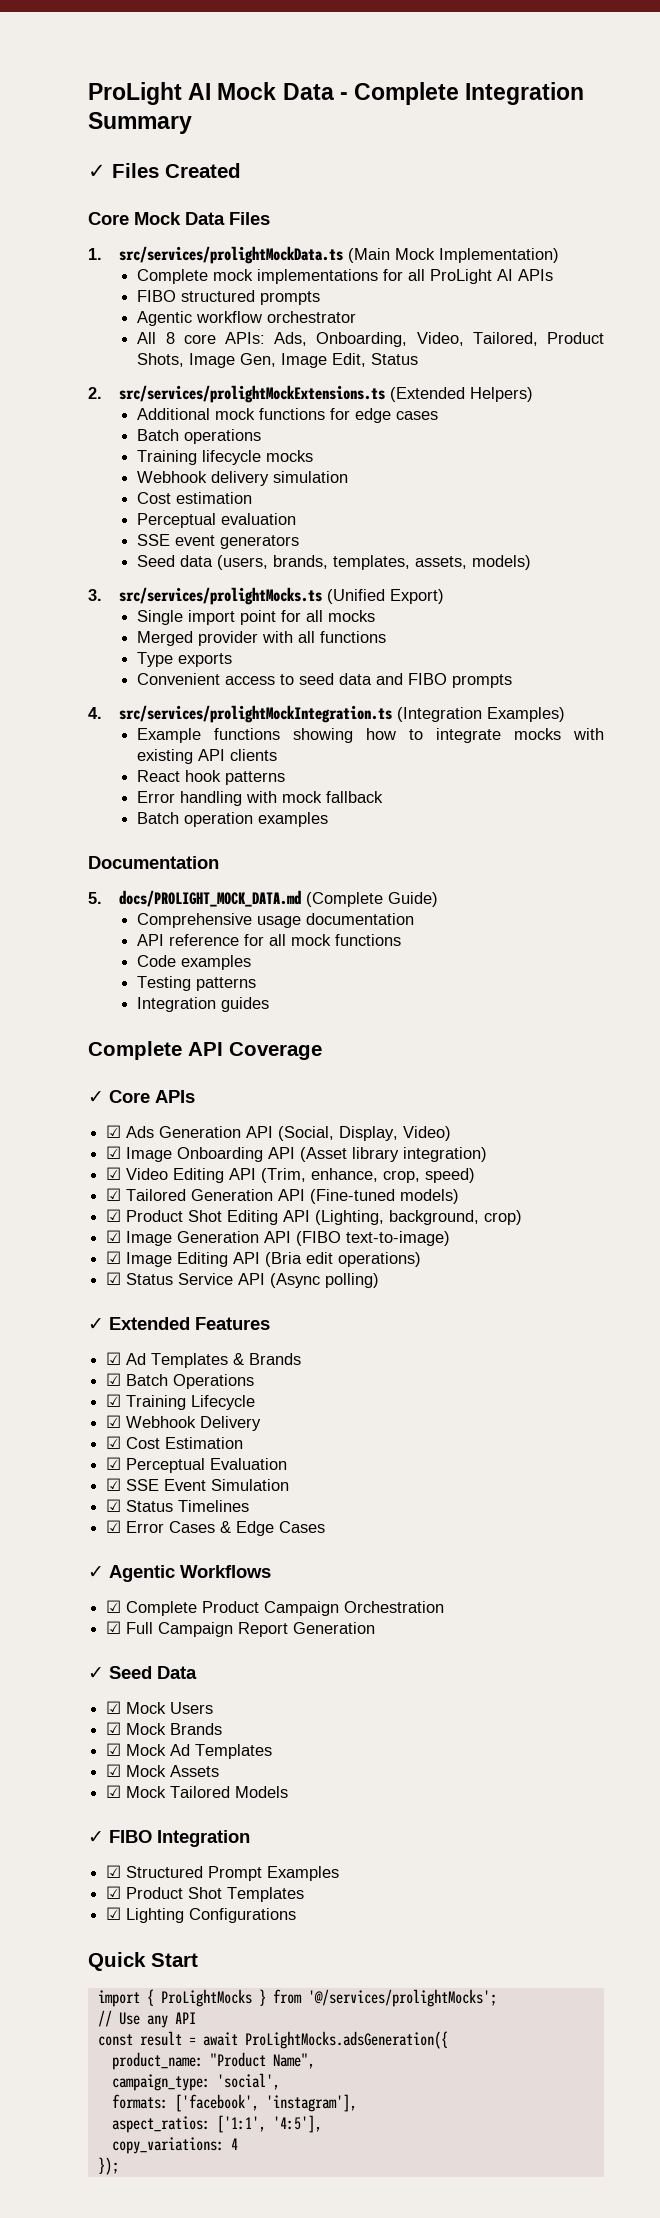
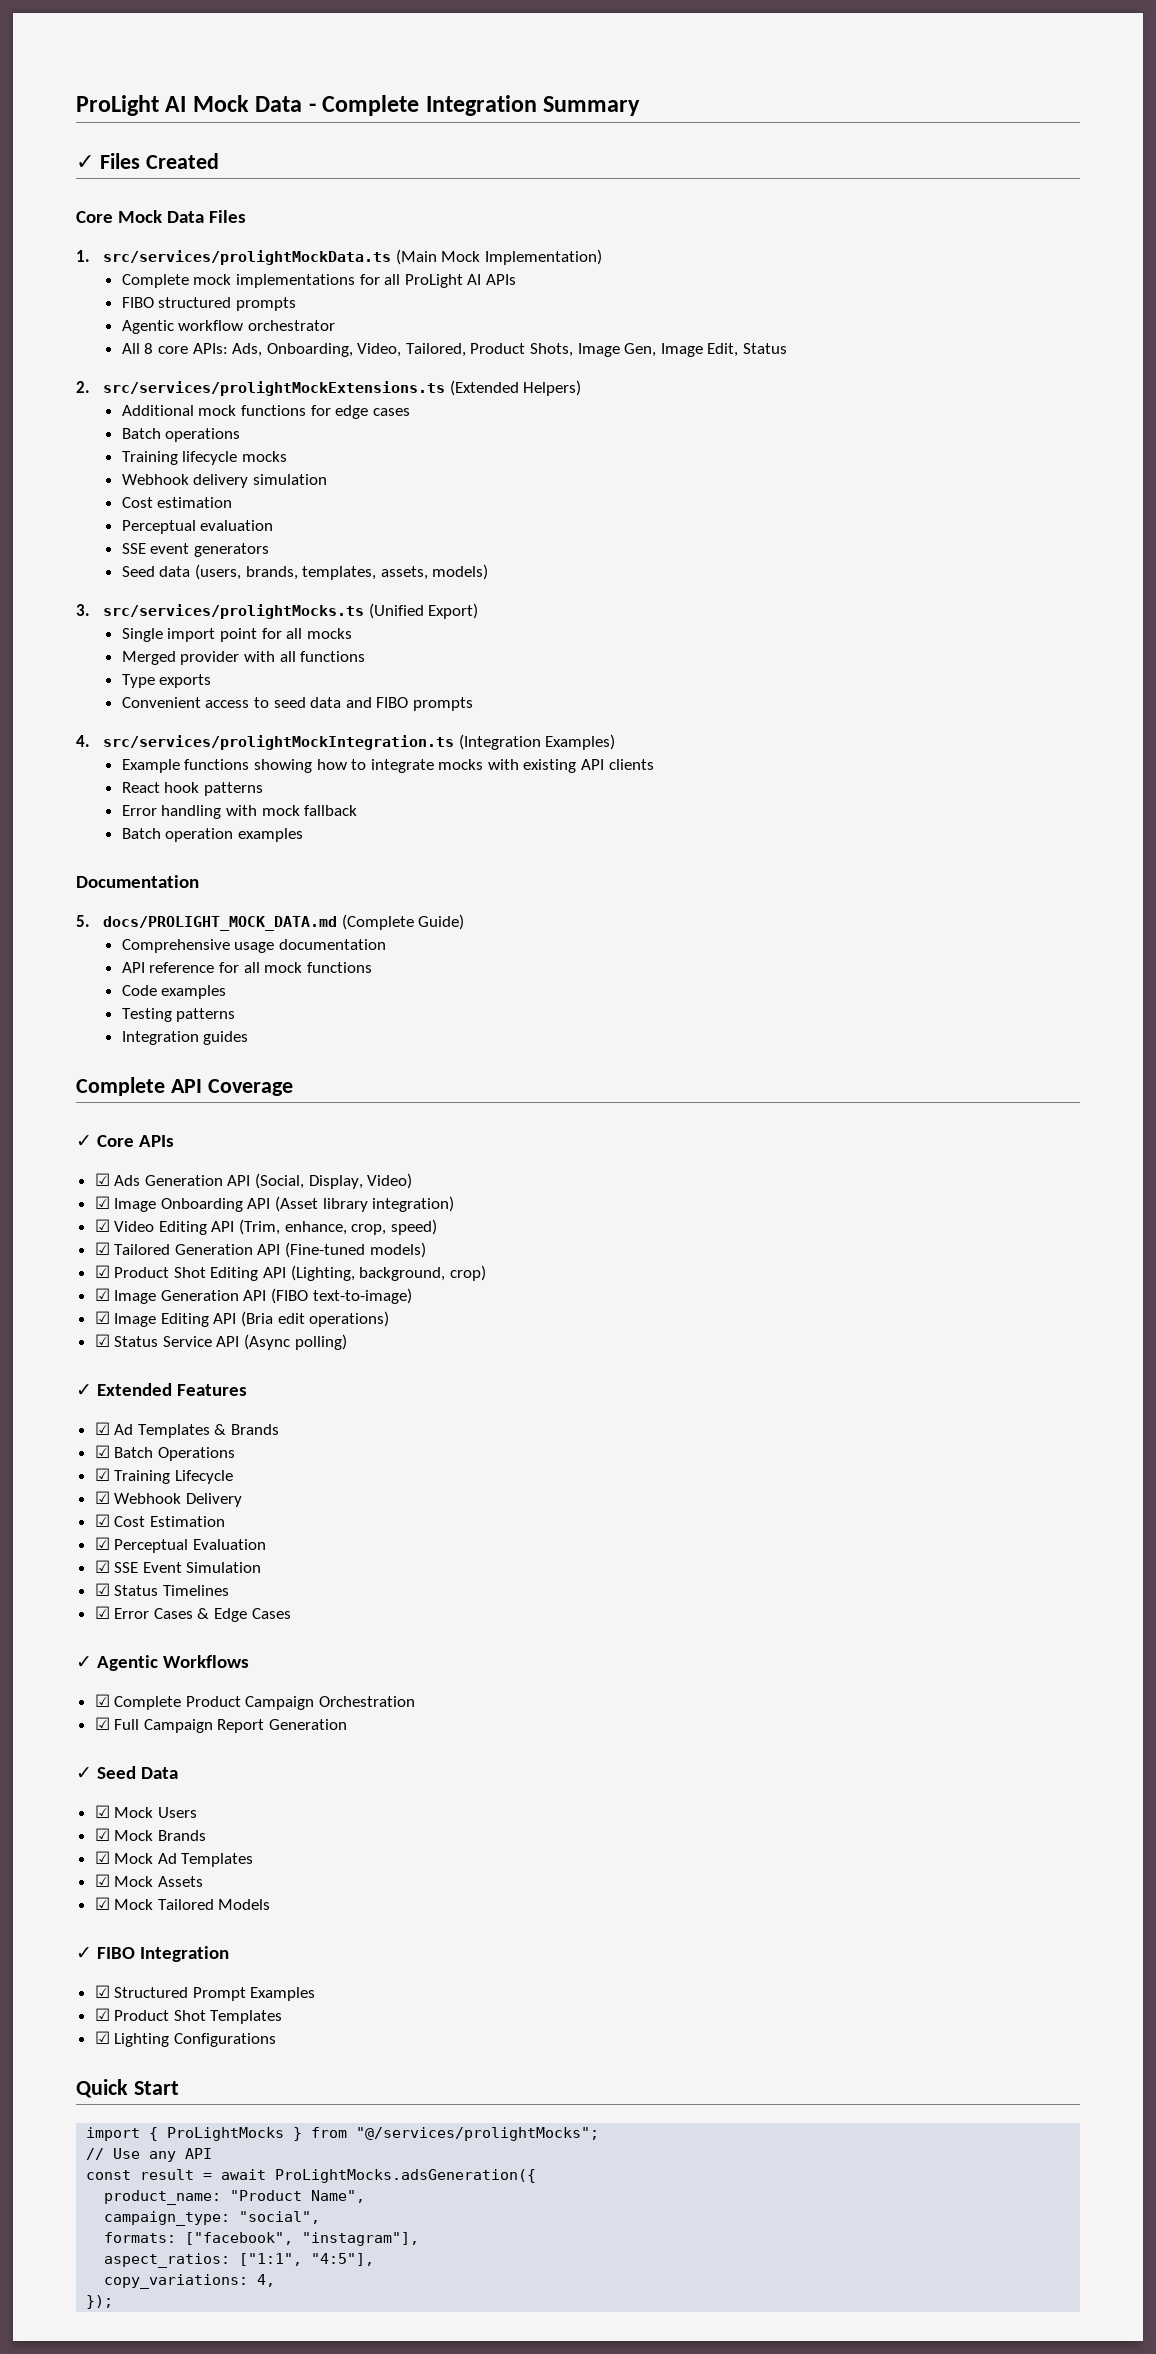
- import { ProLightMocks } from '@/services/prolightMocks';
+ import { ProLightMocks } from "@/services/prolightMocks";
- campaign_type: 'social',
+ campaign_type: "social",
- formats: ['facebook', 'instagram'],
+ formats: ["facebook", "instagram"],
- aspect_ratios: ['1:1', '4:5'],
+ aspect_ratios: ["1:1", "4:5"],
- copy_variations: 4
+ copy_variations: 4,

